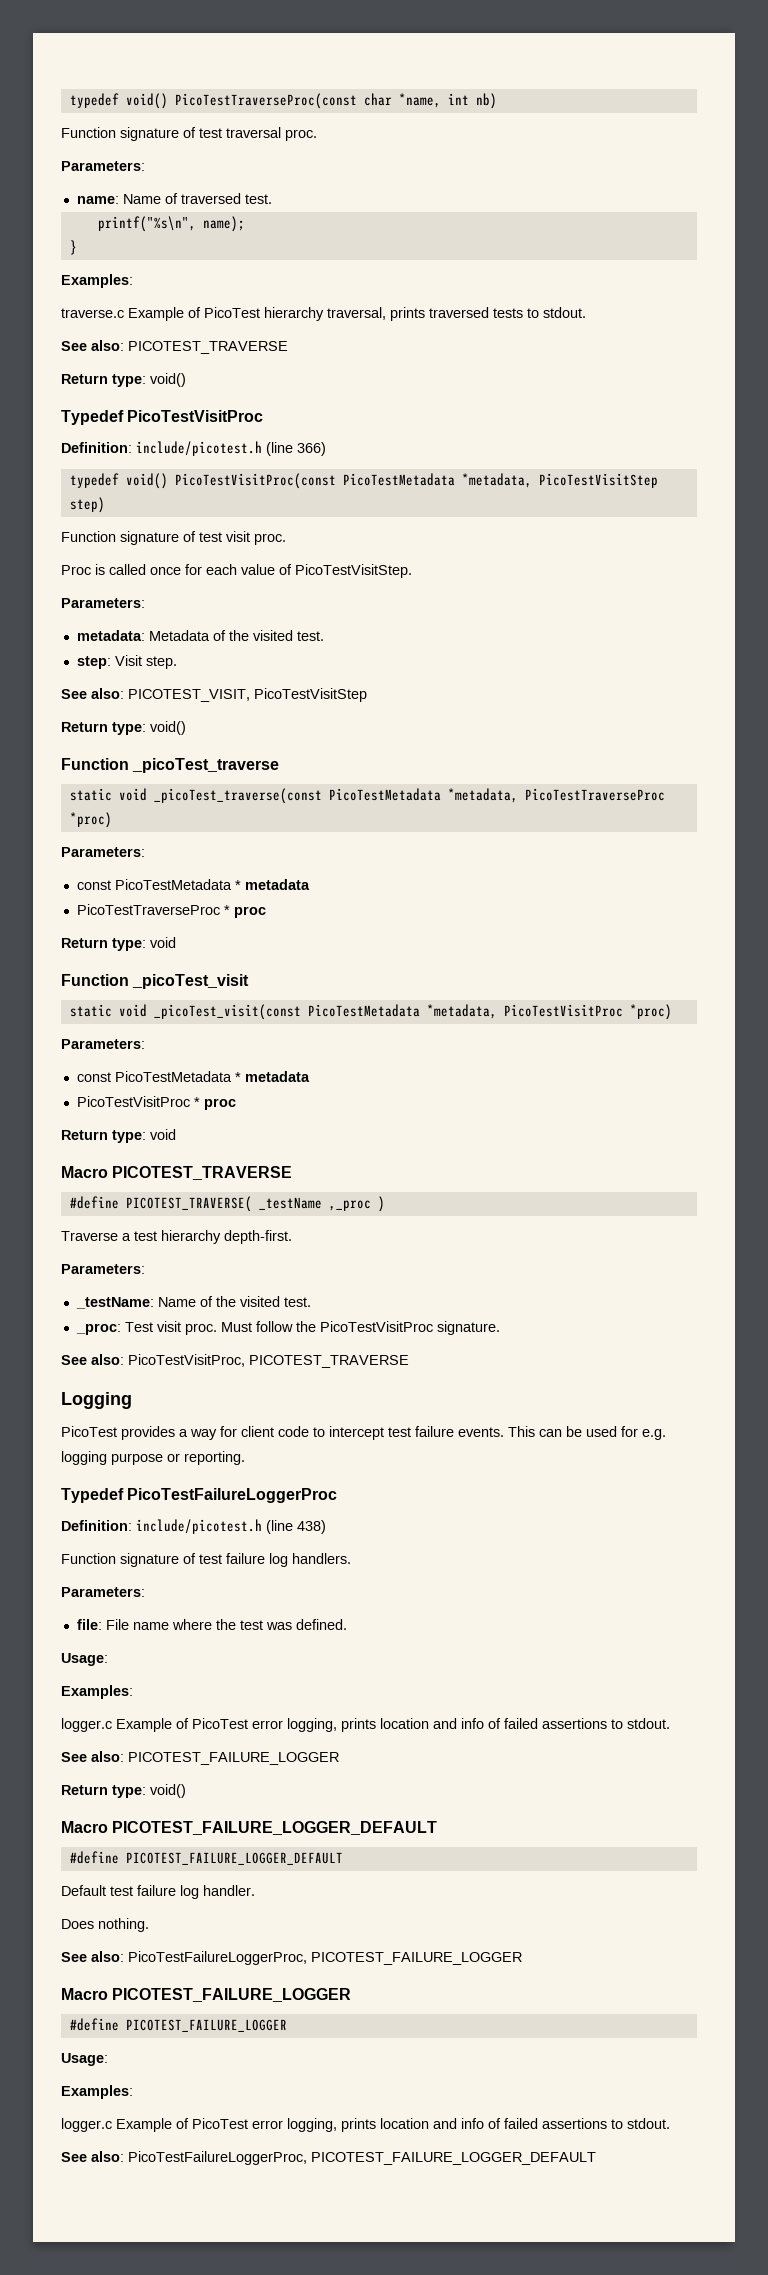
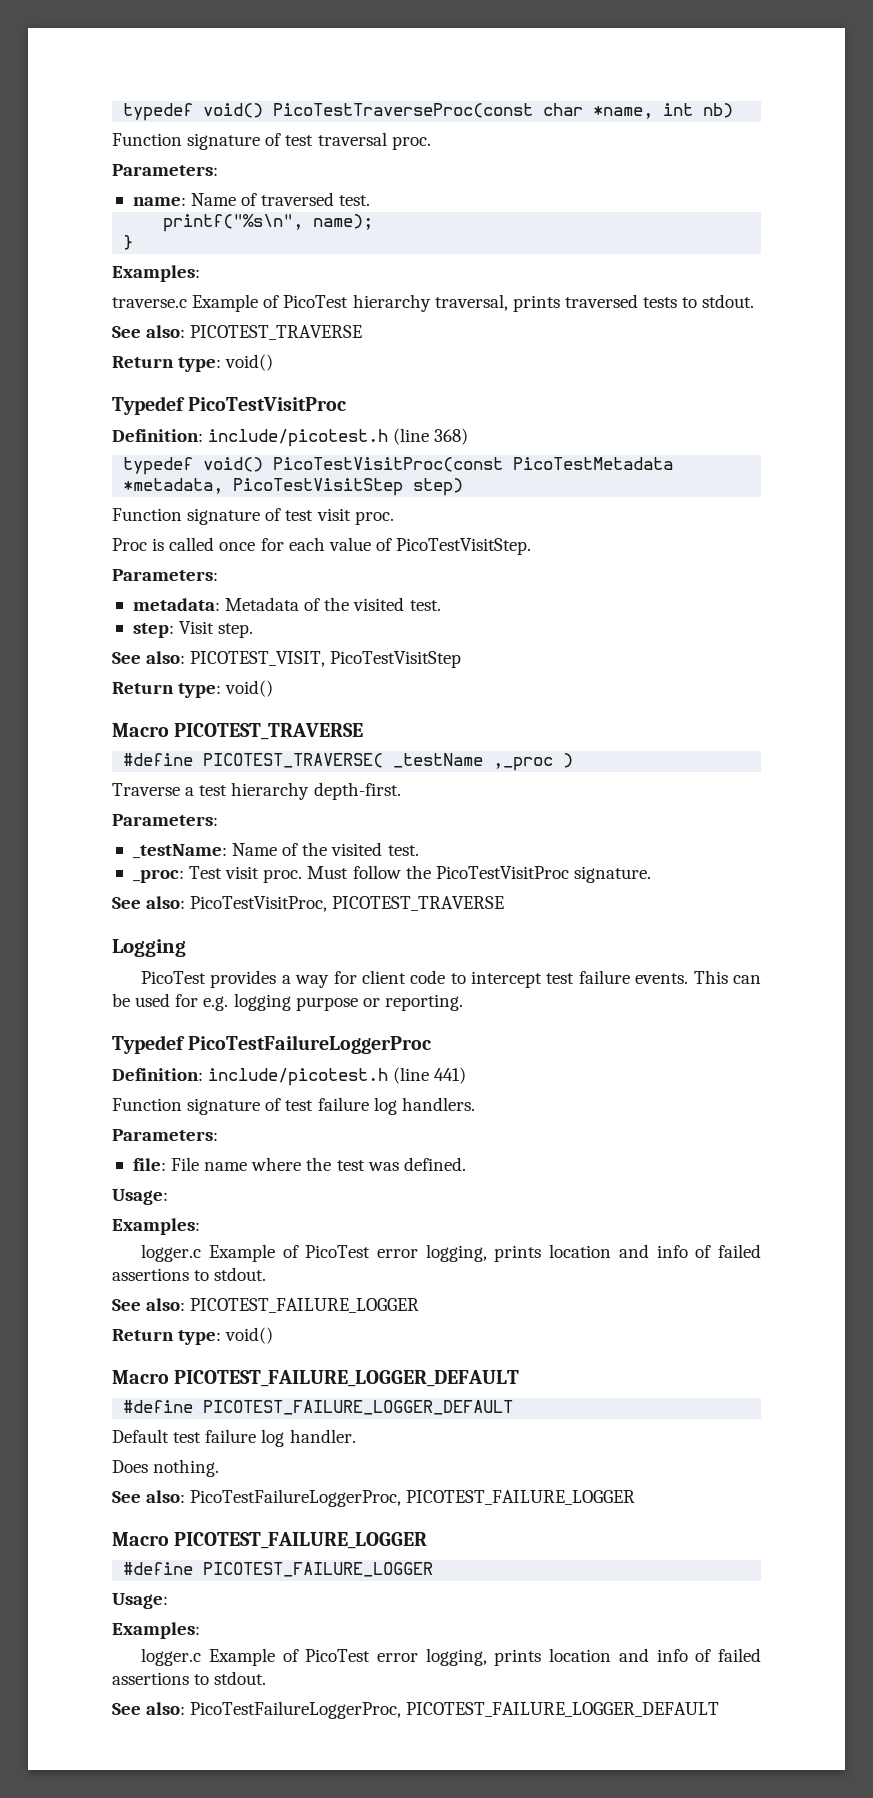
- Definition: include/picotest.h (line 366)
+ Definition: include/picotest.h (line 368)
- Function _picoTest_traverse
- static void _picoTest_traverse(const PicoTestMetadata *metadata, PicoTestTraverseProc *proc)
- Parameters:
- const PicoTestMetadata * metadata
- PicoTestTraverseProc * proc
- Return type: void
- Function _picoTest_visit
- static void _picoTest_visit(const PicoTestMetadata *metadata, PicoTestVisitProc *proc)
- Parameters:
- const PicoTestMetadata * metadata
- PicoTestVisitProc * proc
- Return type: void
- Definition: include/picotest.h (line 438)
+ Definition: include/picotest.h (line 441)

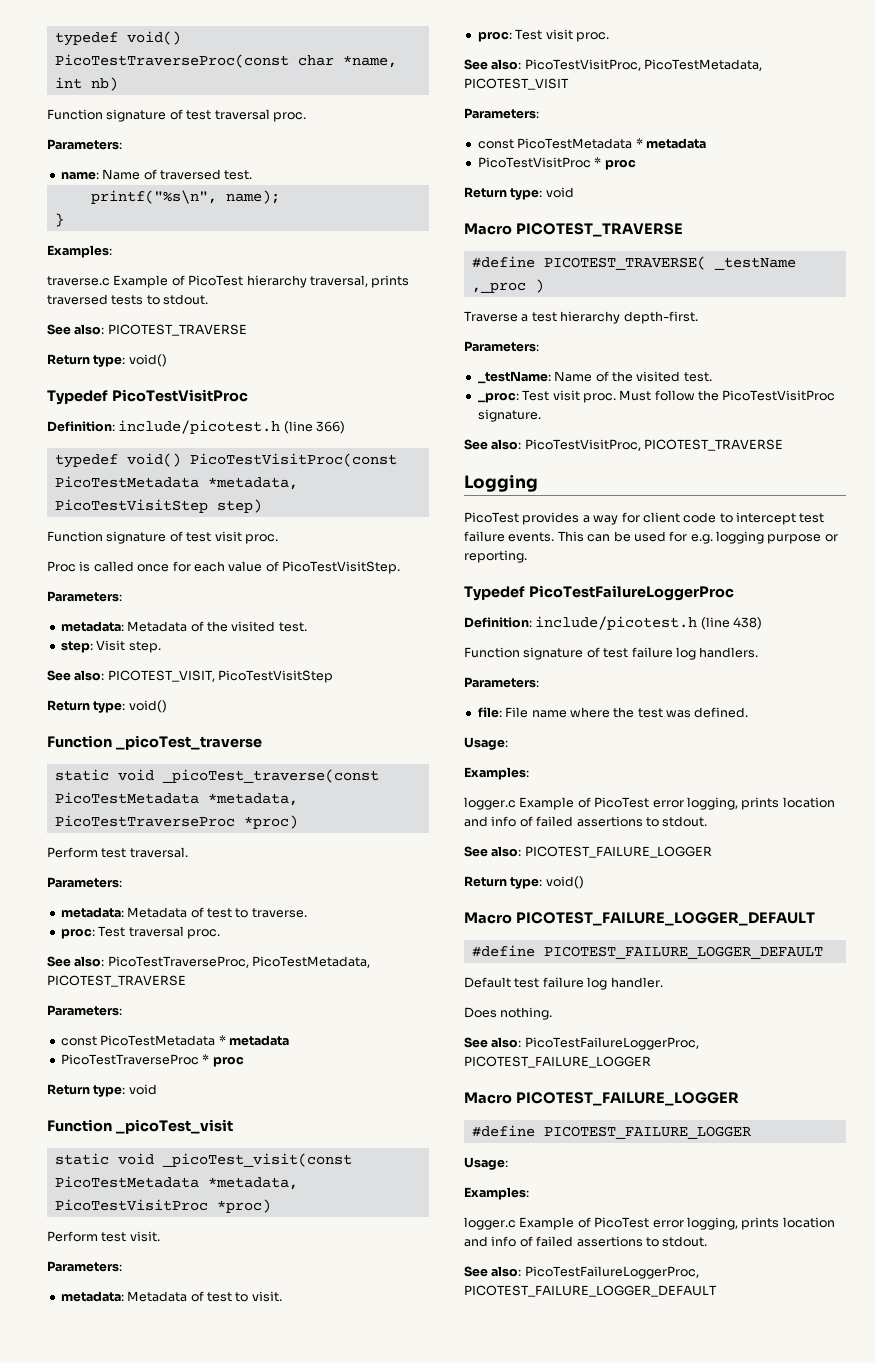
- Definition: include/picotest.h (line 368)
+ Definition: include/picotest.h (line 366)
+ Function _picoTest_traverse
+ static void _picoTest_traverse(const PicoTestMetadata *metadata, PicoTestTraverseProc *proc)
+ Perform test traversal.
+ Parameters:
+ metadata: Metadata of test to traverse.
+ proc: Test traversal proc.
+ See also: PicoTestTraverseProc, PicoTestMetadata, PICOTEST_TRAVERSE
+ Parameters:
+ const PicoTestMetadata * metadata
+ PicoTestTraverseProc * proc
+ Return type: void
+ Function _picoTest_visit
+ static void _picoTest_visit(const PicoTestMetadata *metadata, PicoTestVisitProc *proc)
+ Perform test visit.
+ Parameters:
+ metadata: Metadata of test to visit.
+ proc: Test visit proc.
+ See also: PicoTestVisitProc, PicoTestMetadata, PICOTEST_VISIT
+ Parameters:
+ const PicoTestMetadata * metadata
+ PicoTestVisitProc * proc
+ Return type: void
- Definition: include/picotest.h (line 441)
+ Definition: include/picotest.h (line 438)

